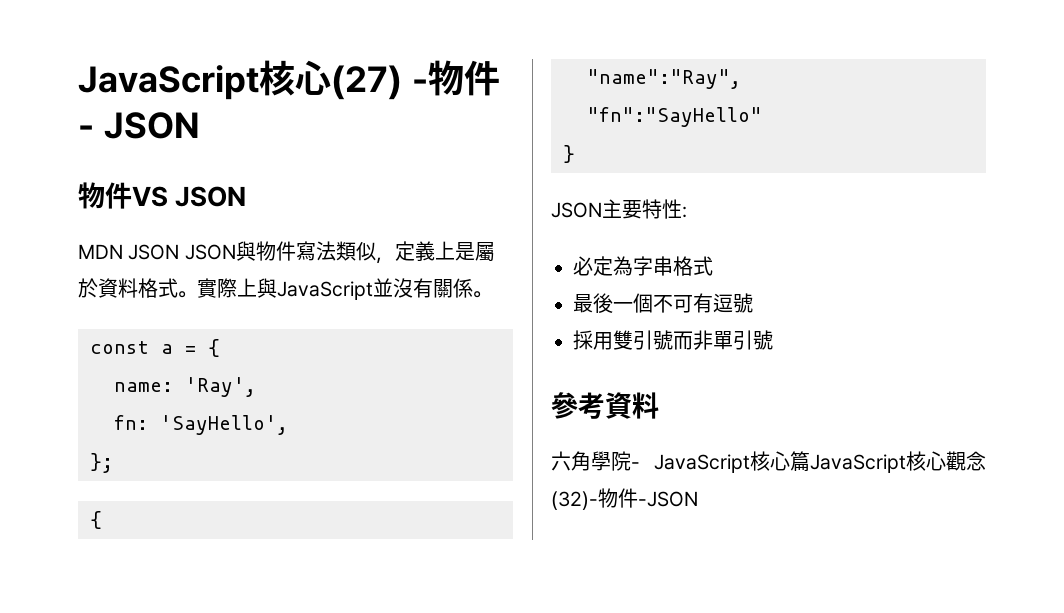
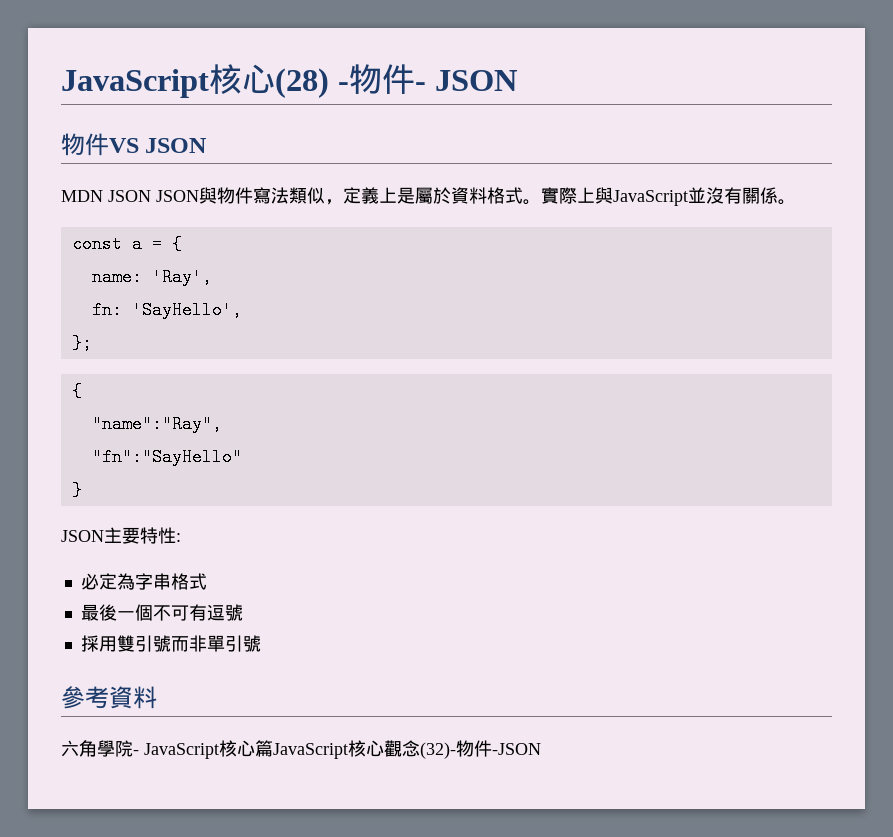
- JavaScript核心(27) -物件- JSON
+ JavaScript核心(28) -物件- JSON

